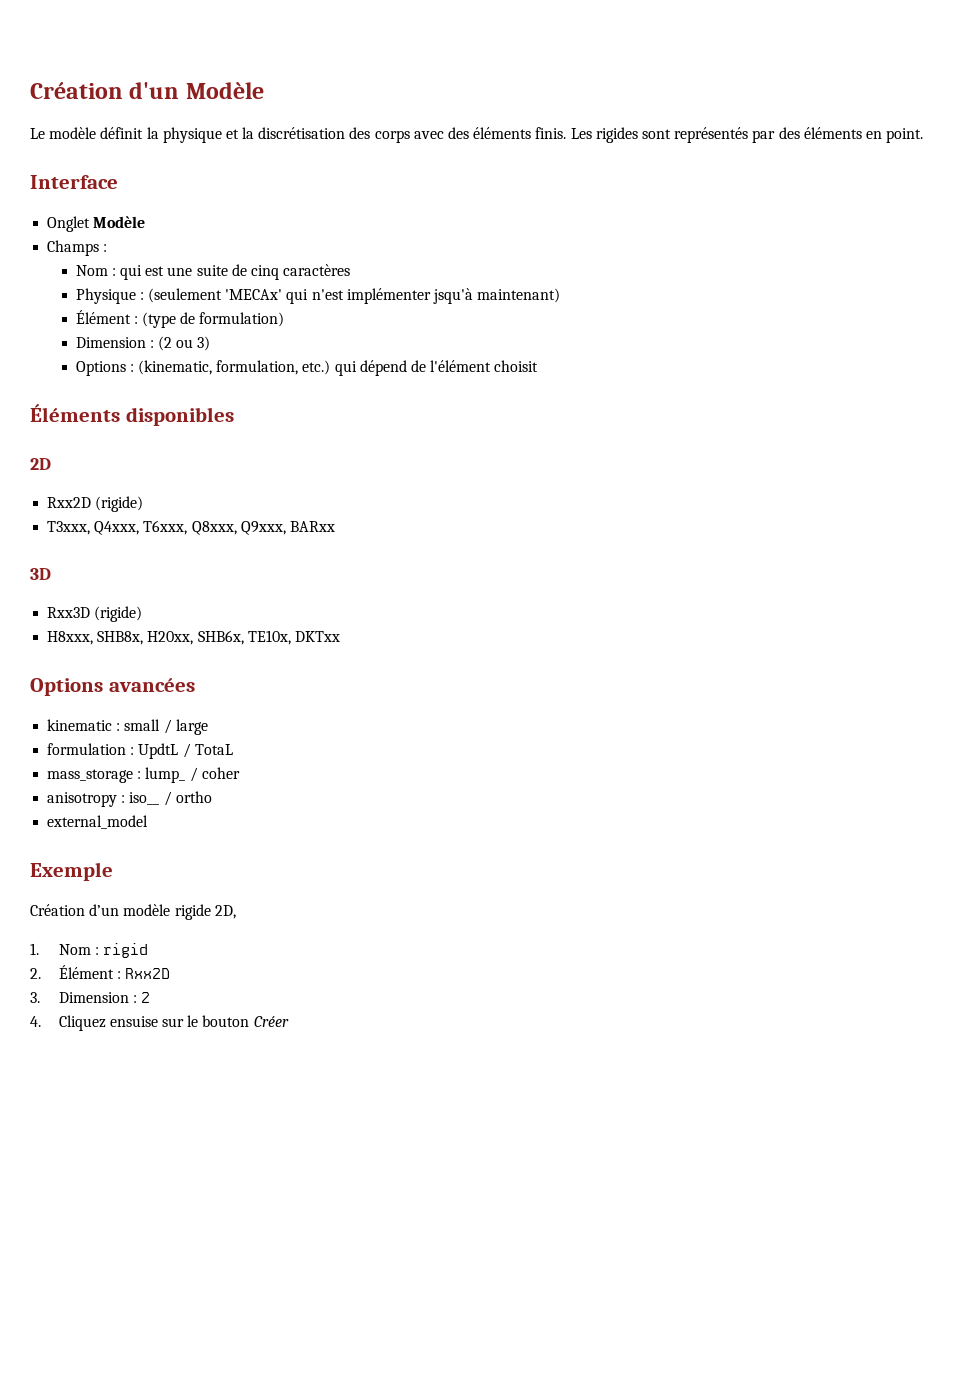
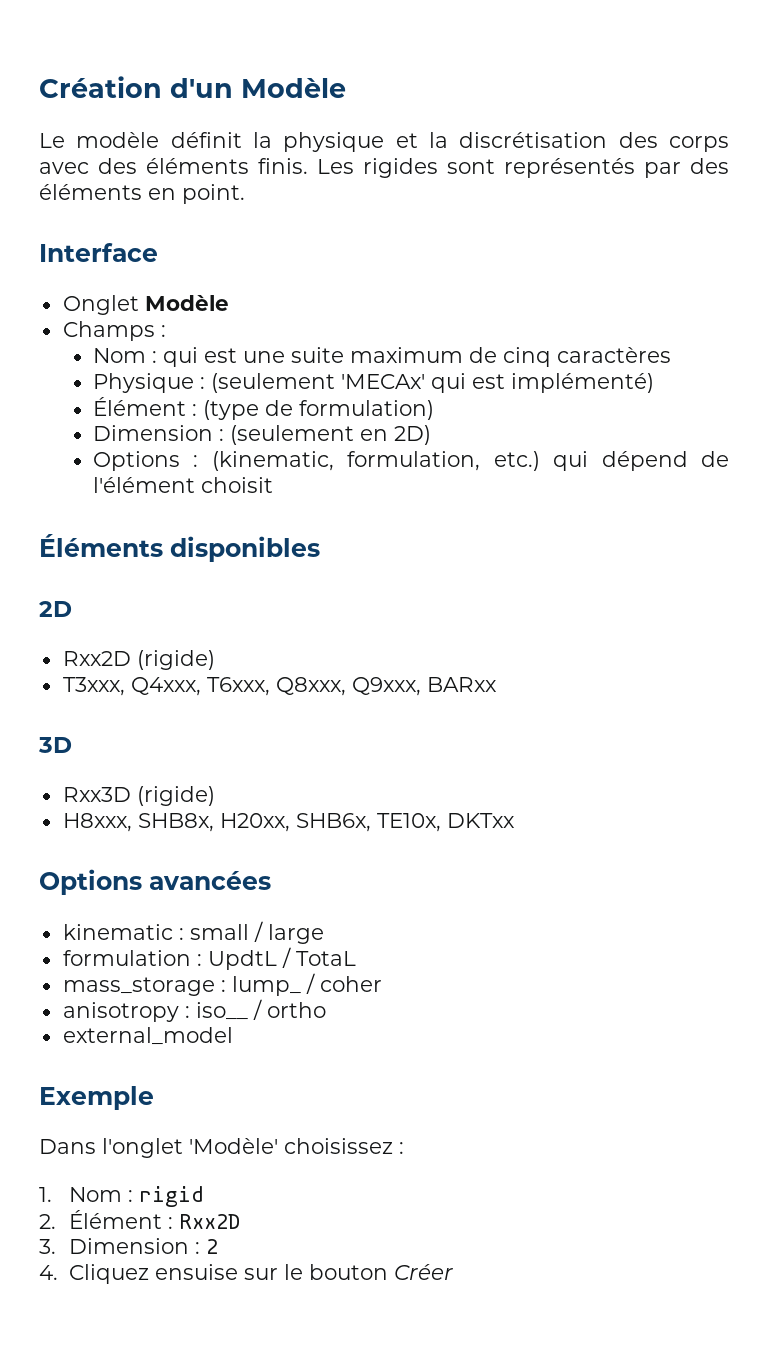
- Nom : qui est une suite de cinq caractères
+ Nom : qui est une suite maximum de cinq caractères
- Physique : (seulement 'MECAx' qui n'est implémenter jsqu'à maintenant)
+ Physique : (seulement 'MECAx' qui est implémenté)
- Dimension : (2 ou 3)
+ Dimension : (seulement en 2D)
- Création d’un modèle rigide 2D,
+ Dans l'onglet 'Modèle' choisissez :

